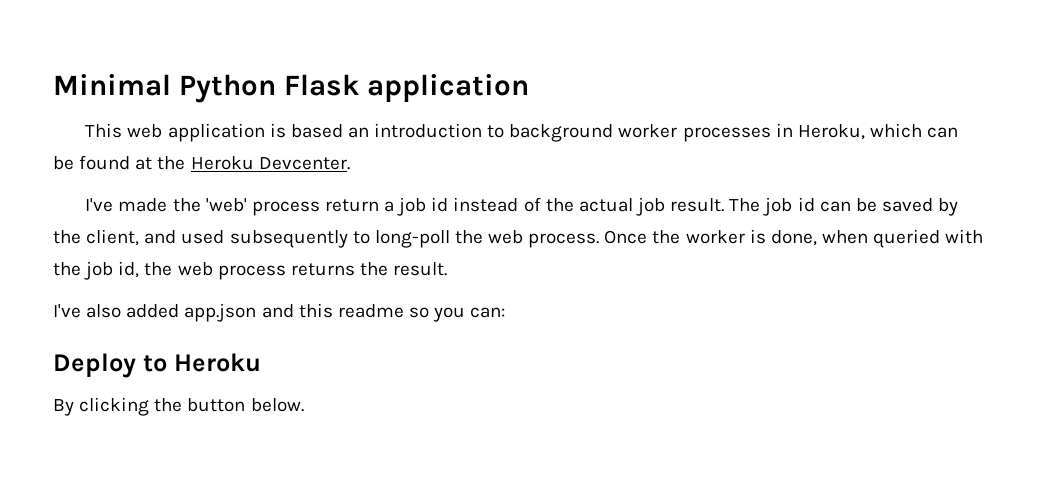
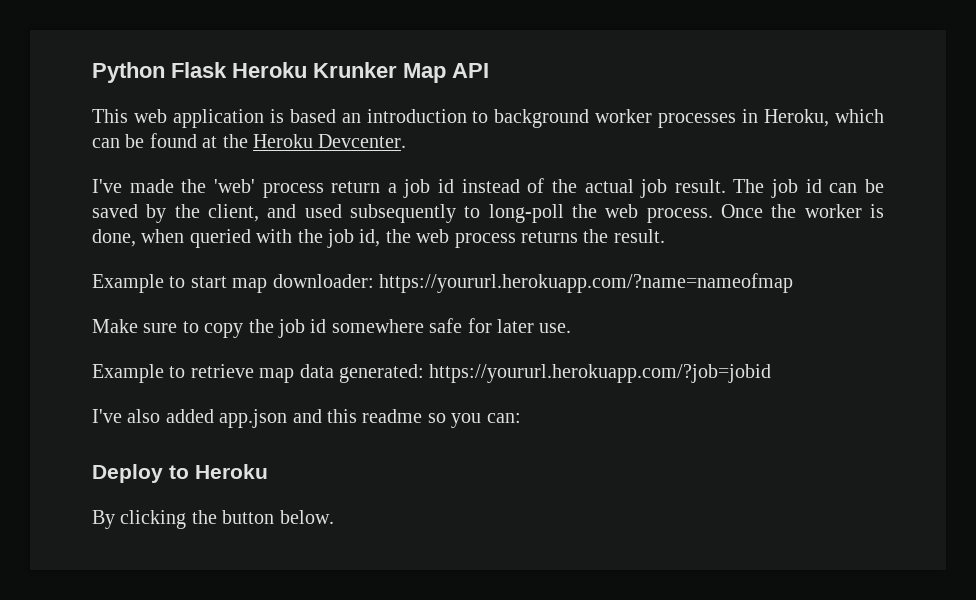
- Minimal Python Flask application
+ Python Flask Heroku Krunker Map API
+ Example to start map downloader: https://yoururl.herokuapp.com/?name=nameofmap
+ Make sure to copy the job id somewhere safe for later use.
+ Example to retrieve map data generated: https://yoururl.herokuapp.com/?job=jobid

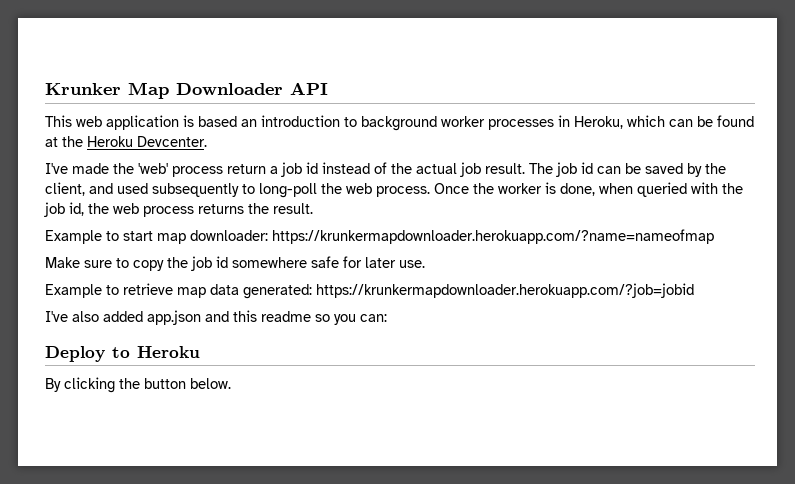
- Python Flask Heroku Krunker Map API
+ Krunker Map Downloader API
- Example to start map downloader: https://yoururl.herokuapp.com/?name=nameofmap
+ Example to start map downloader: https://krunkermapdownloader.herokuapp.com/?name=nameofmap
- Example to retrieve map data generated: https://yoururl.herokuapp.com/?job=jobid
+ Example to retrieve map data generated: https://krunkermapdownloader.herokuapp.com/?job=jobid

